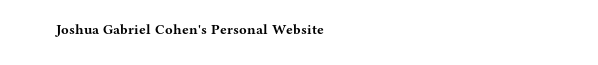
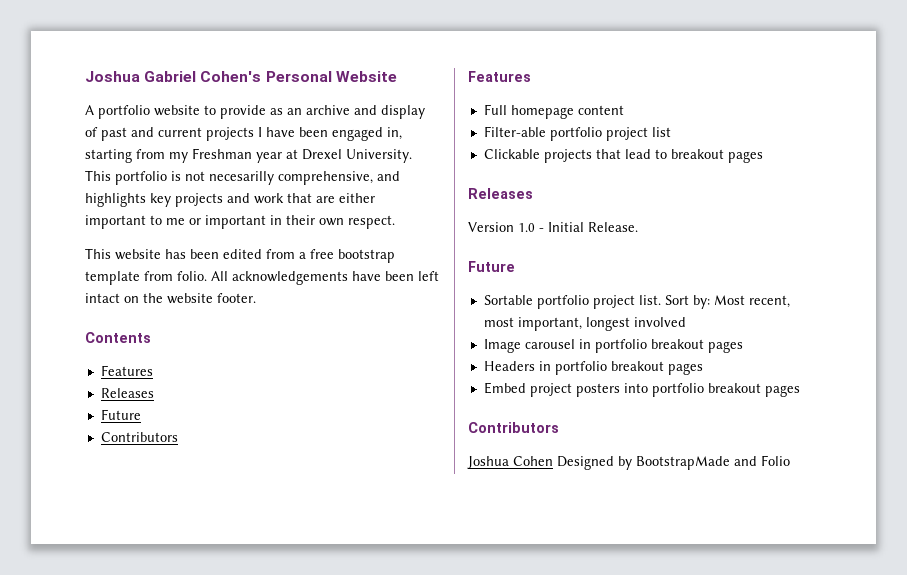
+ A portfolio website to provide as an archive and display of past and current projects I have been engaged in, starting from my Freshman year at Drexel University. This portfolio is not necesarilly comprehensive, and highlights key projects and work that are either important to me or important in their own respect.
+ This website has been edited from a free bootstrap template from folio. All acknowledgements have been left intact on the website footer.
+ Contents
+ Features
+ Releases
+ Future
+ Contributors
+ Features
+ Full homepage content
+ Filter-able portfolio project list
+ Clickable projects that lead to breakout pages
+ Releases
+ Version 1.0 - Initial Release.
+ Future
+ Sortable portfolio project list. Sort by: Most recent, most important, longest involved
+ Image carousel in portfolio breakout pages
+ Headers in portfolio breakout pages
+ Embed project posters into portfolio breakout pages
+ Contributors
+ Joshua Cohen Designed by BootstrapMade and Folio

